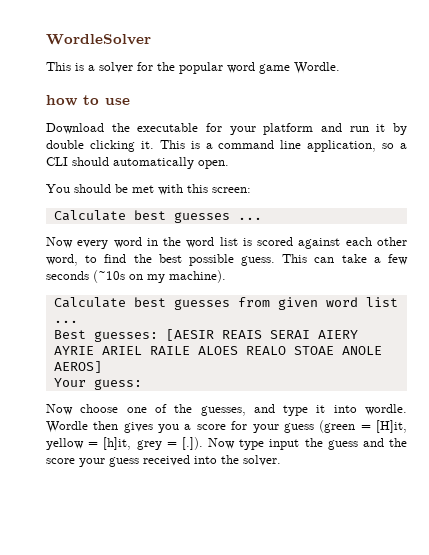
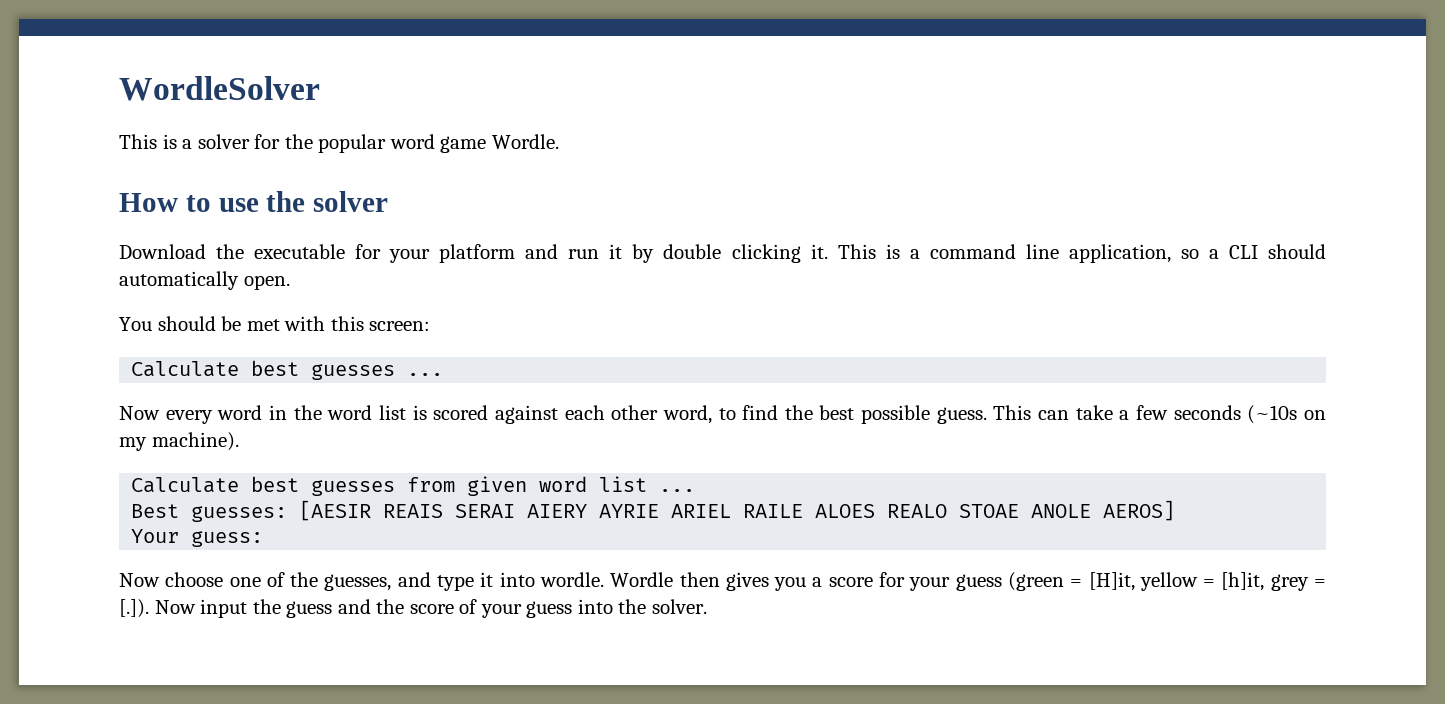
- how to use
+ How to use the solver
- Wordle then gives you a score for your guess (green = [H]it, yellow = [h]it, grey = [.]). Now type input the guess and the score your guess received into the solver.
+ Wordle then gives you a score for your guess (green = [H]it, yellow = [h]it, grey = [.]). Now input the guess and the score of your guess into the solver.

